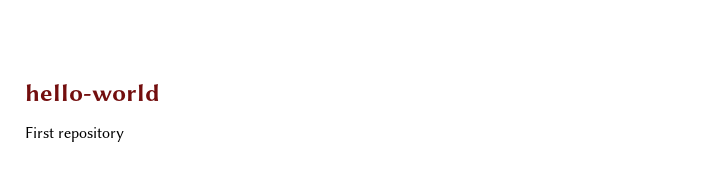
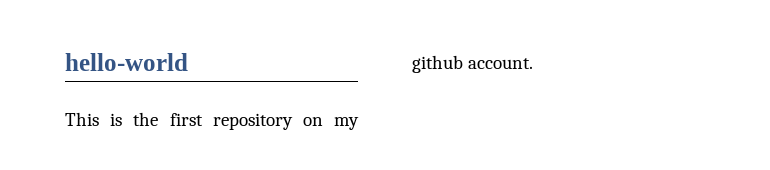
- First repository
+ This is the first repository on my github account.

